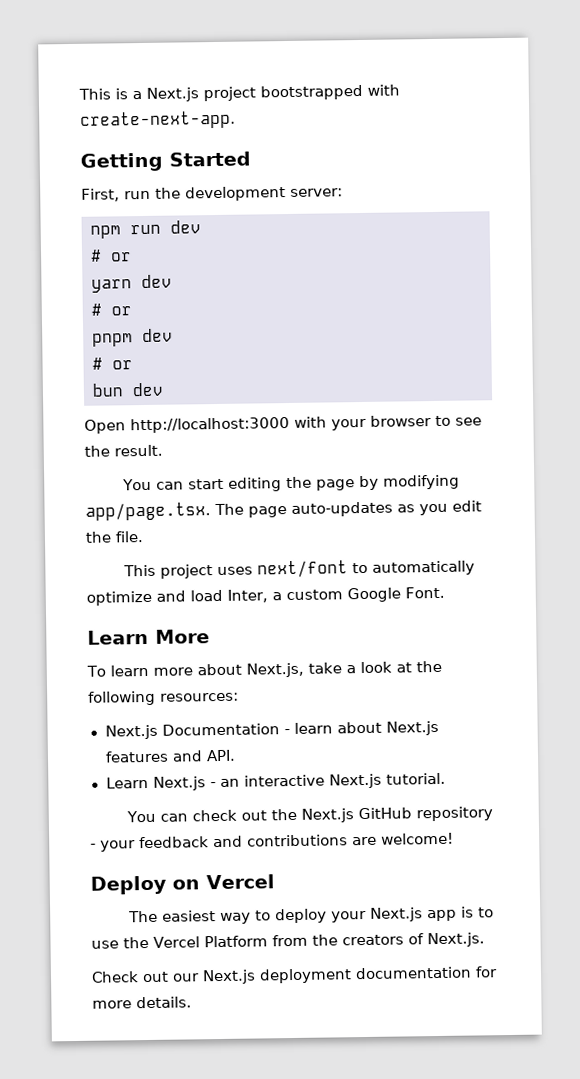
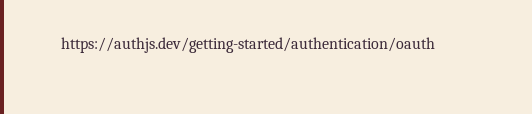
- This is a Next.js project bootstrapped with create-next-app.
- Getting Started
- First, run the development server:
- npm run dev
- # or
- yarn dev
- # or
- pnpm dev
- # or
- bun dev
- Open http://localhost:3000 with your browser to see the result.
- You can start editing the page by modifying app/page.tsx. The page auto-updates as you edit the file.
- This project uses next/font to automatically optimize and load Inter, a custom Google Font.
- Learn More
- To learn more about Next.js, take a look at the following resources:
- Next.js Documentation - learn about Next.js features and API.
- Learn Next.js - an interactive Next.js tutorial.
- You can check out the Next.js GitHub repository - your feedback and contributions are welcome!
- Deploy on Vercel
- The easiest way to deploy your Next.js app is to use the Vercel Platform from the creators of Next.js.
- Check out our Next.js deployment documentation for more details.
+ https://authjs.dev/getting-started/authentication/oauth

